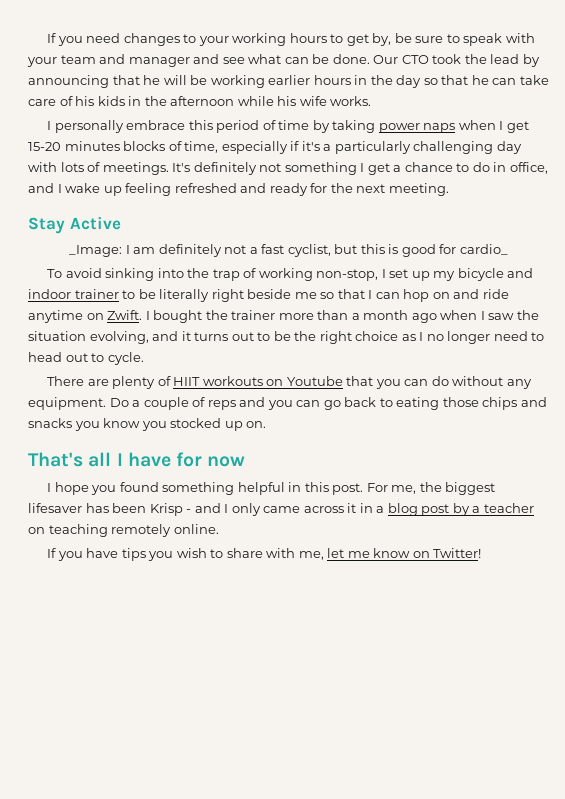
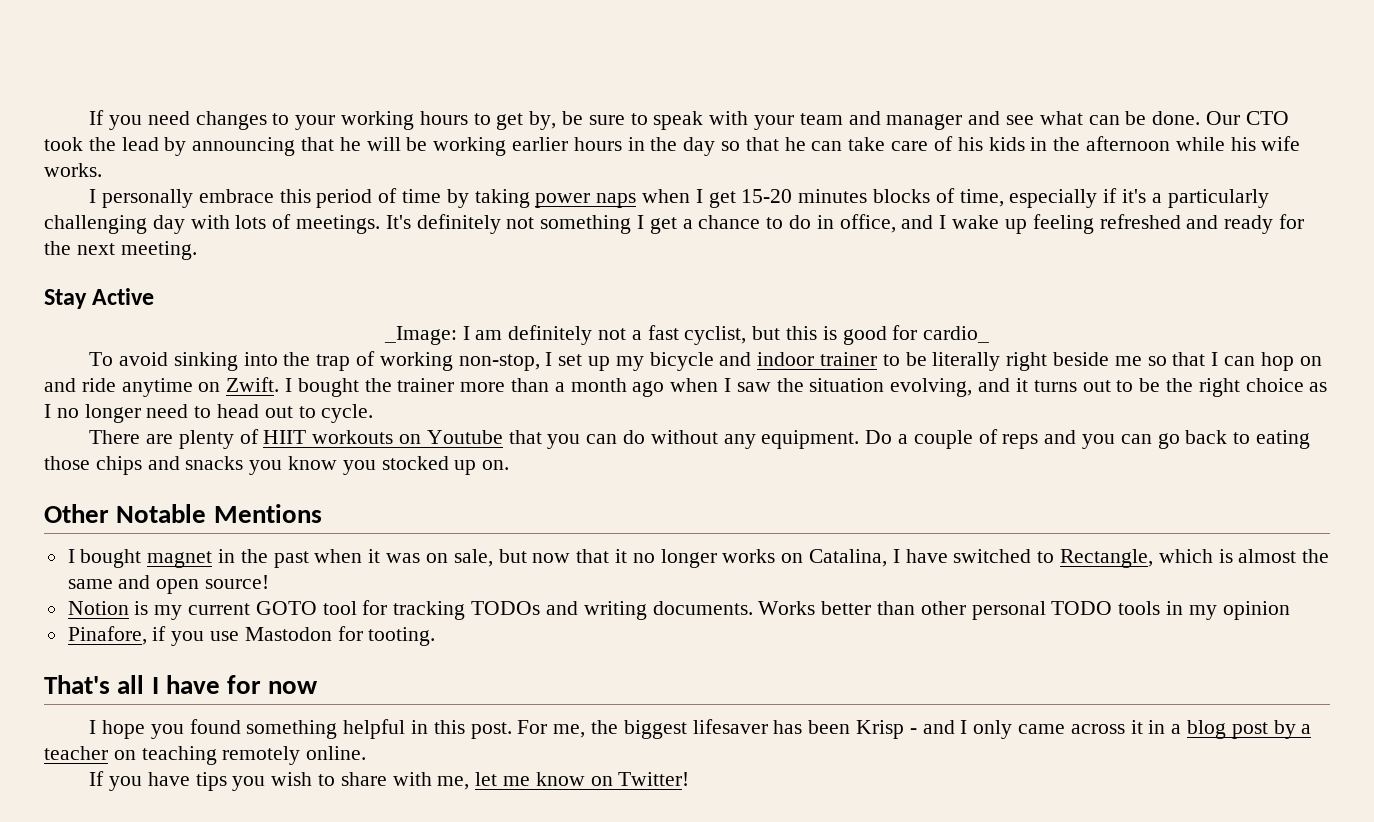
+ Other Notable Mentions
+ I bought magnet in the past when it was on sale, but now that it no longer works on Catalina, I have switched to Rectangle, which is almost the same and open source!
+ Notion is my current GOTO tool for tracking TODOs and writing documents. Works better than other personal TODO tools in my opinion
+ Pinafore, if you use Mastodon for tooting.

